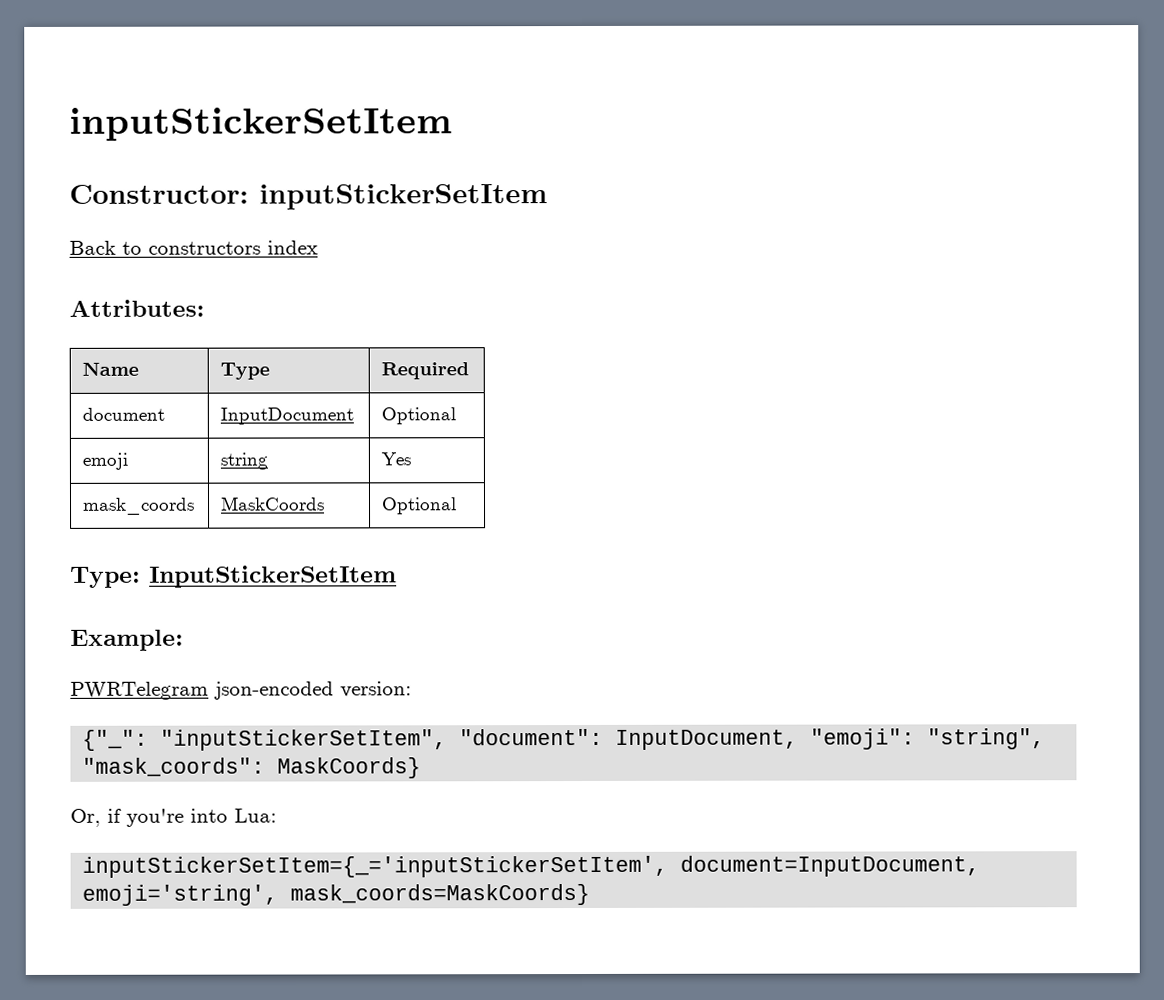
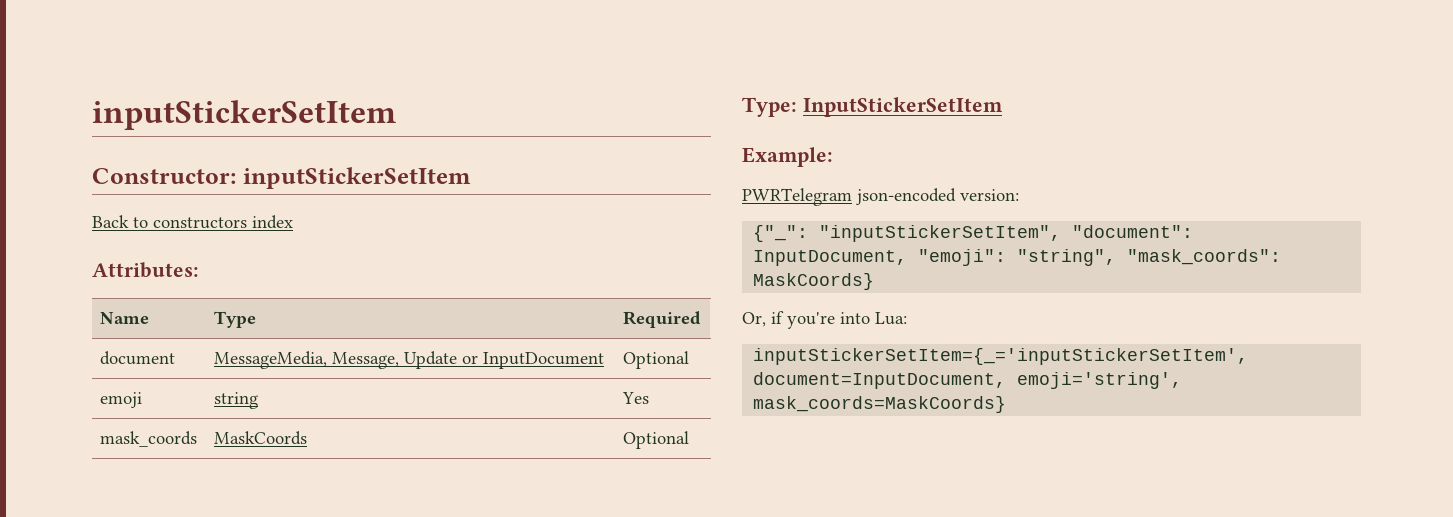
- document | InputDocument | Optional
+ document | MessageMedia, Message, Update or InputDocument | Optional

